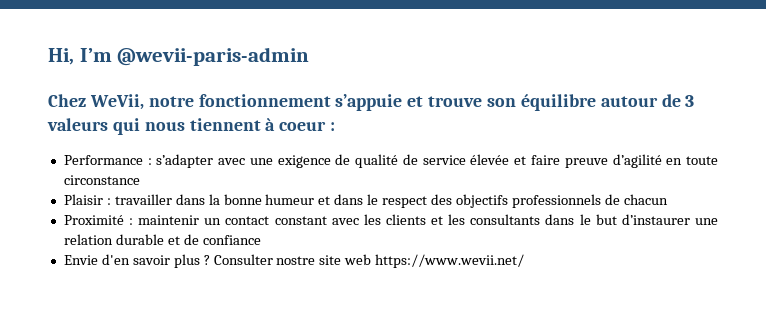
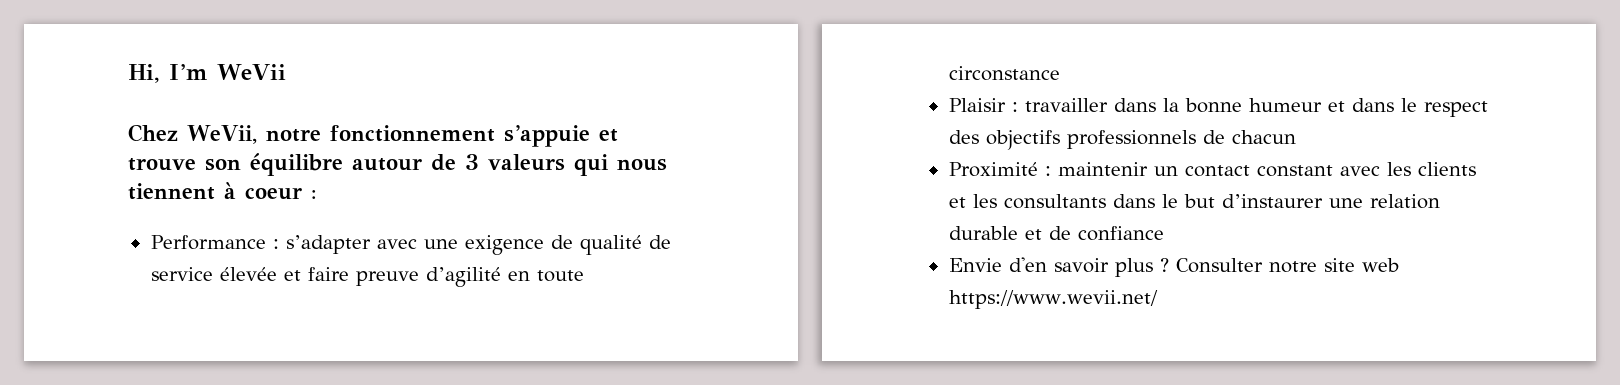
- Hi, I’m @wevii-paris-admin
+ Hi, I’m WeVii
- Consulter nostre site web https://www.wevii.net/
+ Consulter notre site web https://www.wevii.net/

